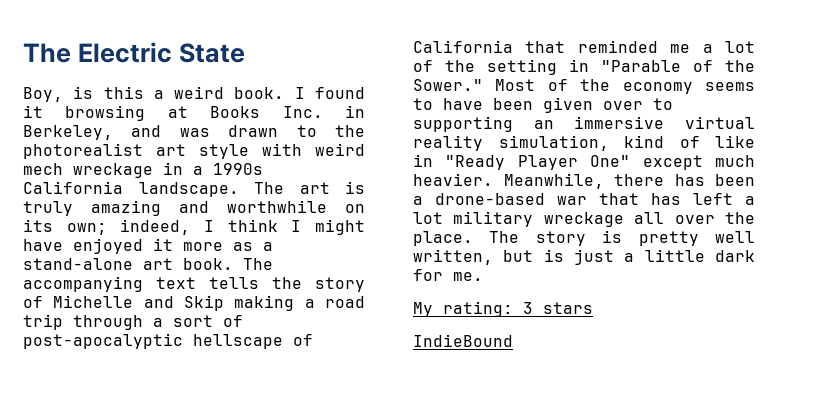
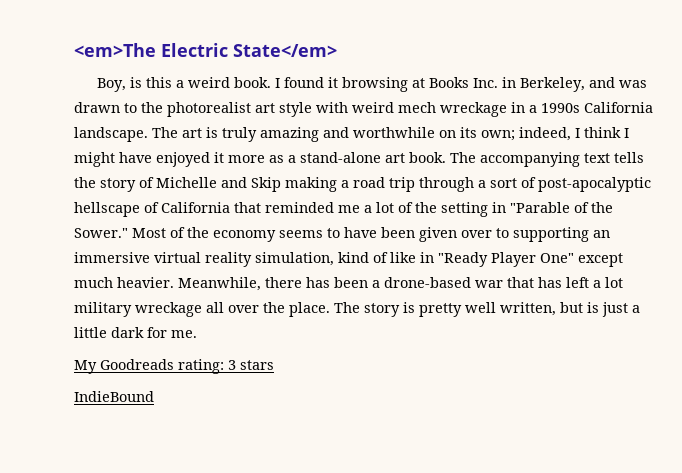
- The Electric State
+ <em>The Electric State</em>
- My rating: 3 stars
+ My Goodreads rating: 3 stars

